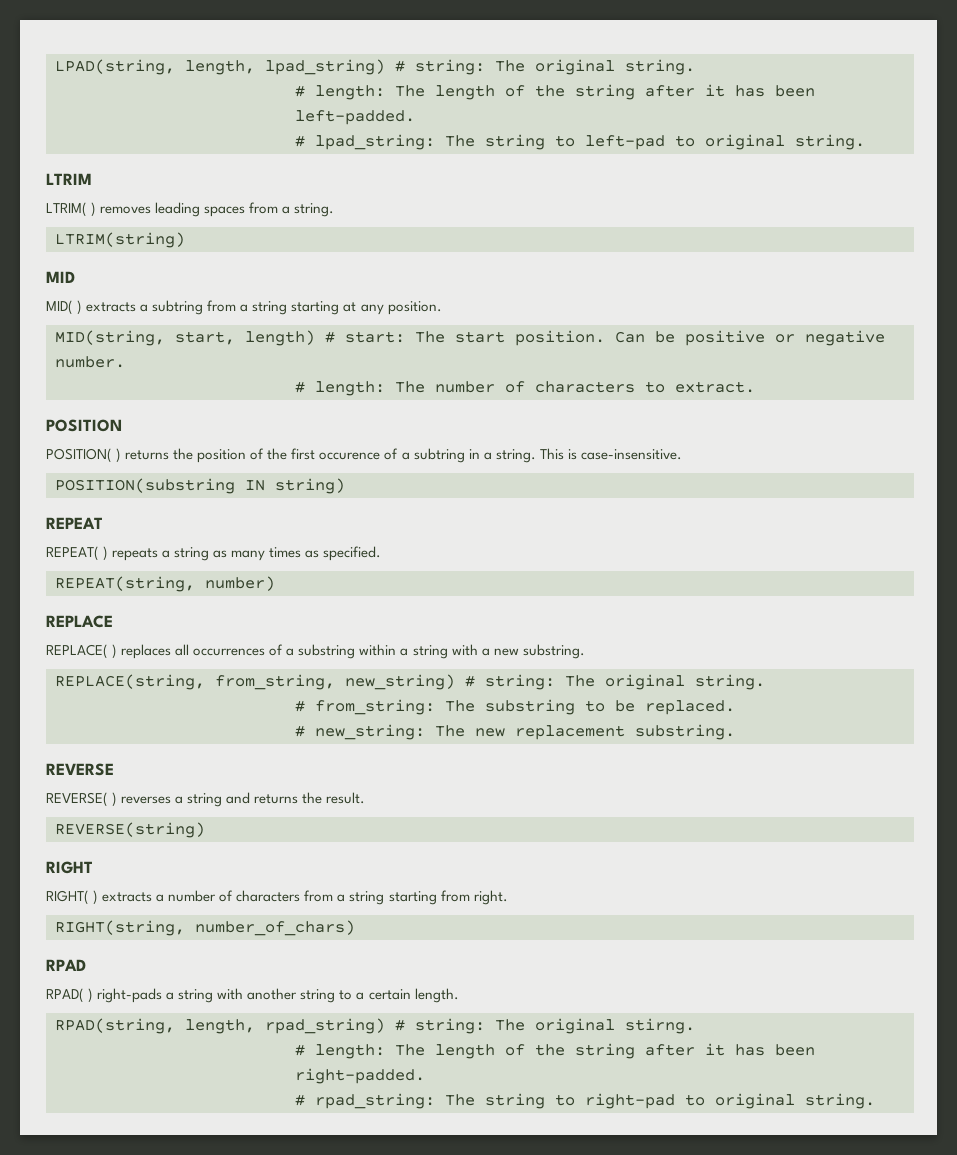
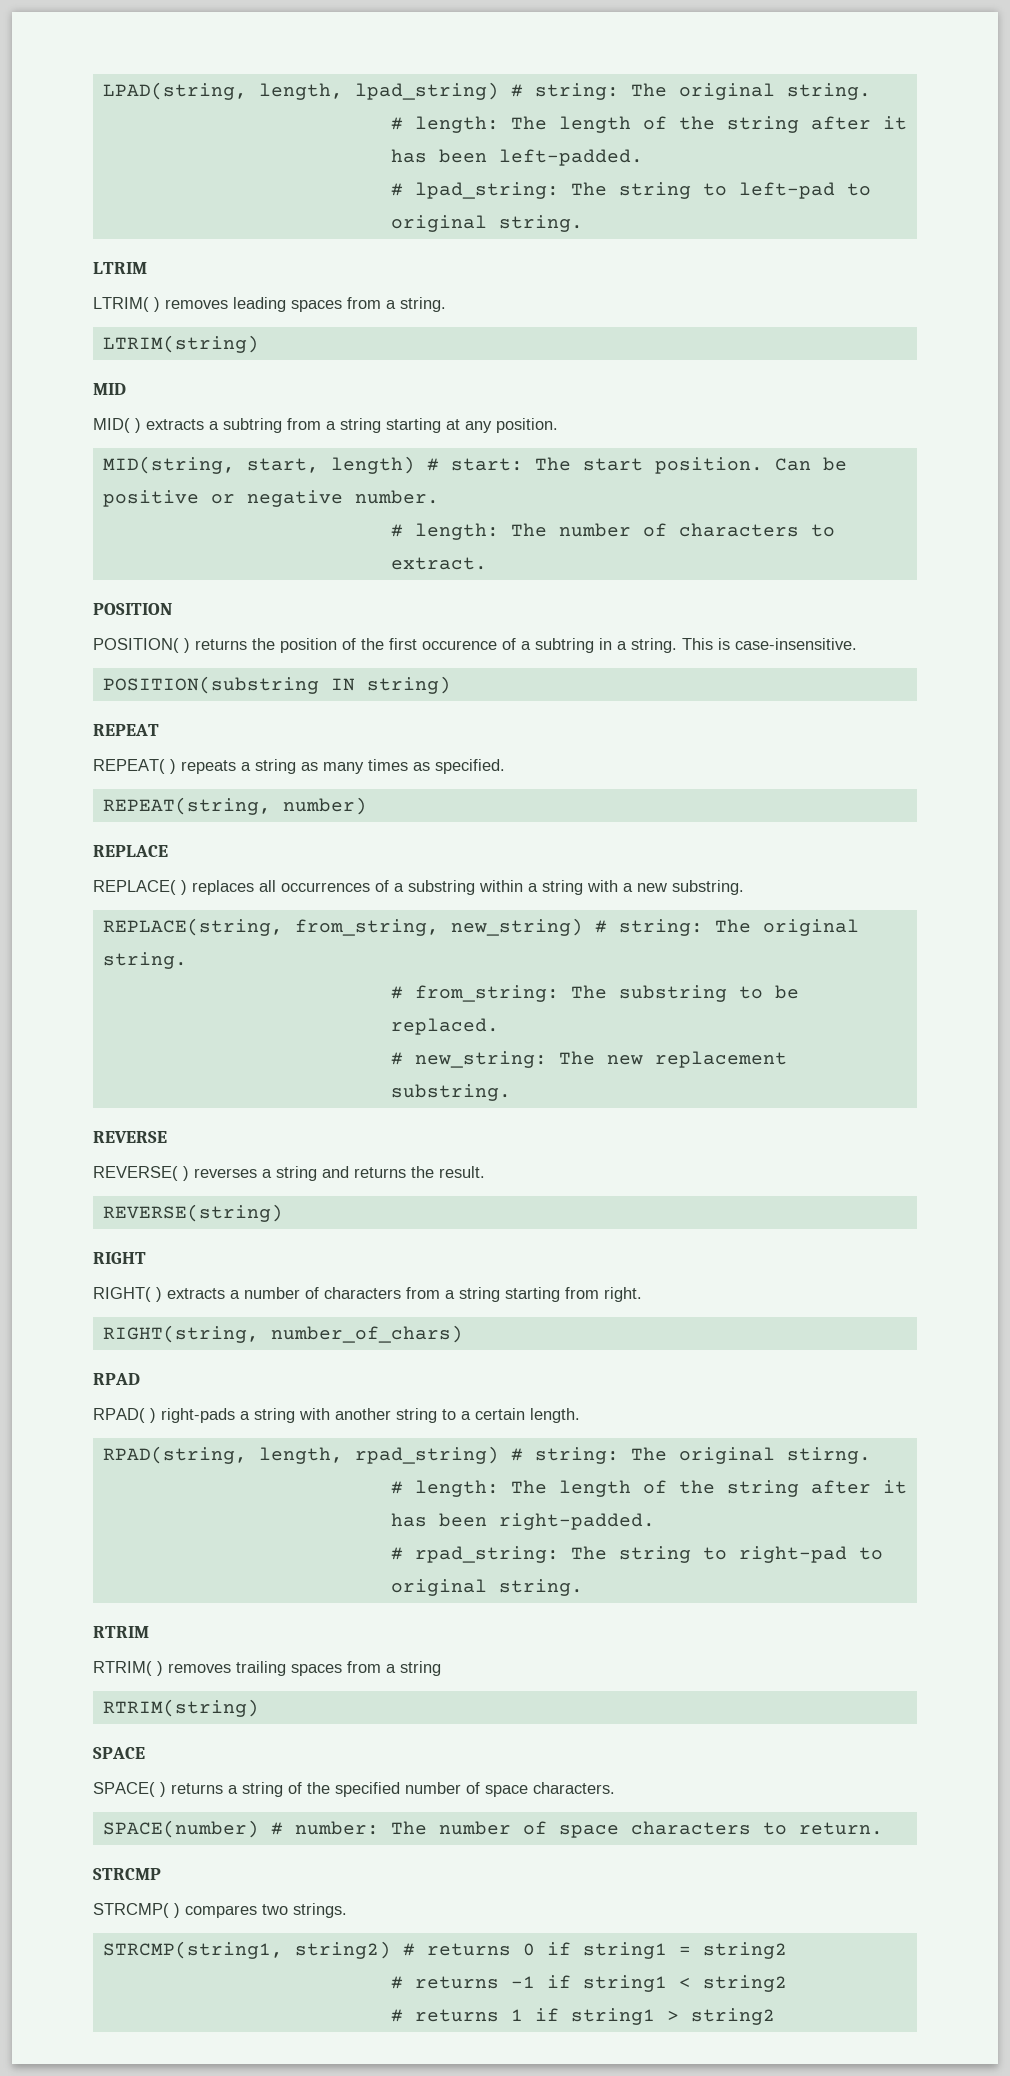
+ RTRIM
+ RTRIM( ) removes trailing spaces from a string
+ RTRIM(string)
+ SPACE
+ SPACE( ) returns a string of the specified number of space characters.
+ SPACE(number) # number: The number of space characters to return.
+ STRCMP
+ STRCMP( ) compares two strings.
+ STRCMP(string1, string2) # returns 0 if string1 = string2
+ # returns -1 if string1 < string2
+ # returns 1 if string1 > string2

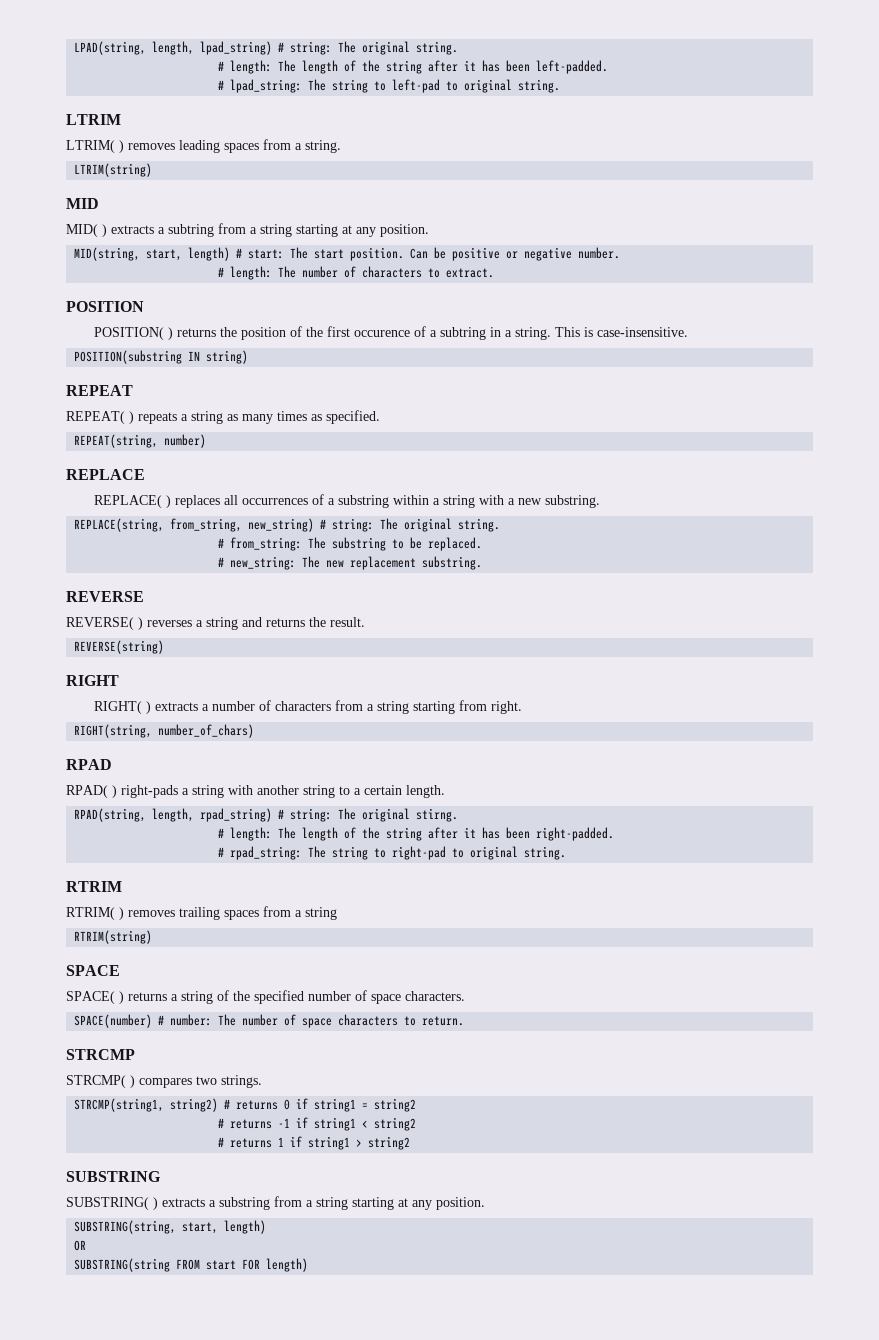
+ SUBSTRING
+ SUBSTRING( ) extracts a substring from a string starting at any position.
+ SUBSTRING(string, start, length)
+ OR
+ SUBSTRING(string FROM start FOR length)

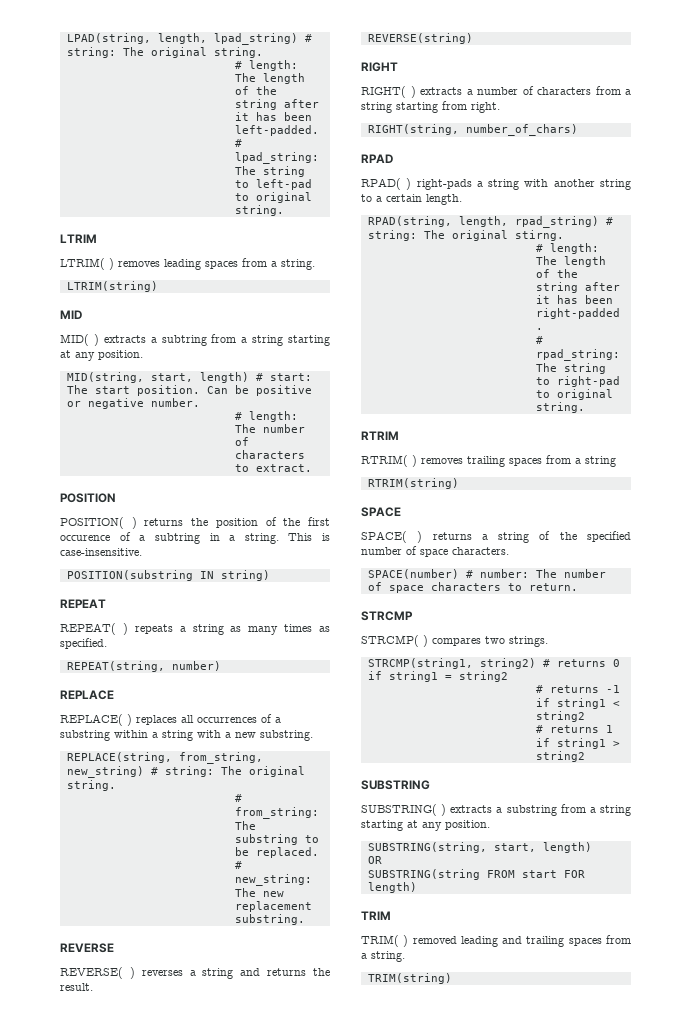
+ TRIM
+ TRIM( ) removed leading and trailing spaces from a string.
+ TRIM(string)

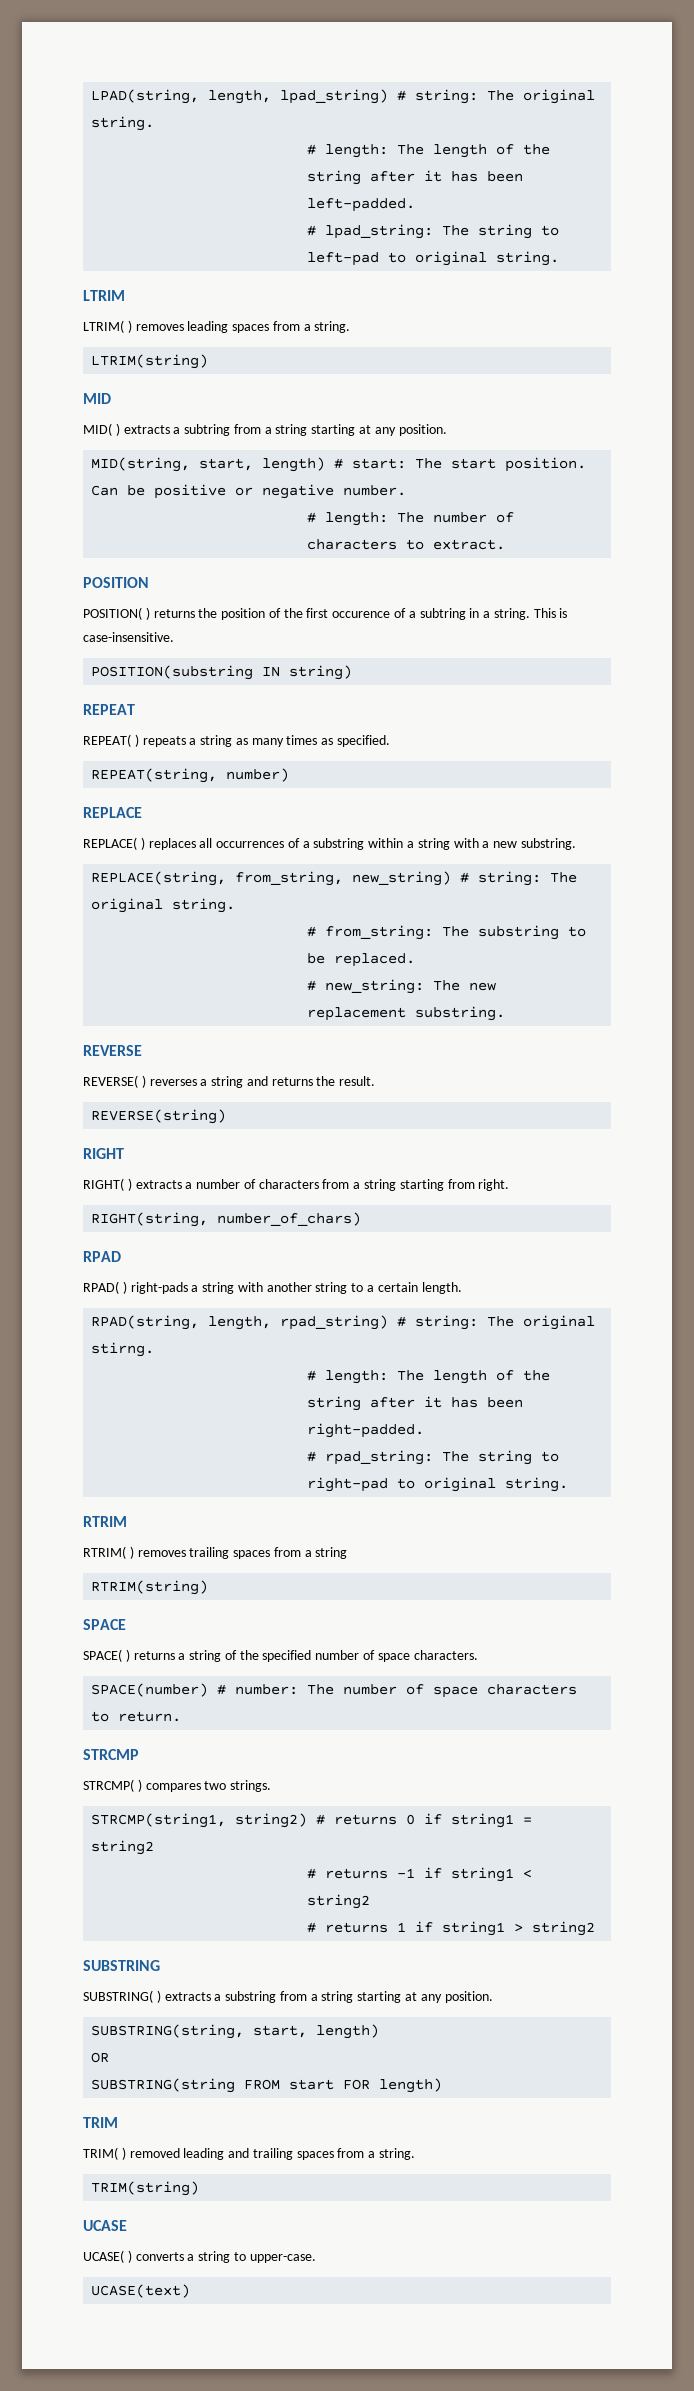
+ UCASE
+ UCASE( ) converts a string to upper-case.
+ UCASE(text)

